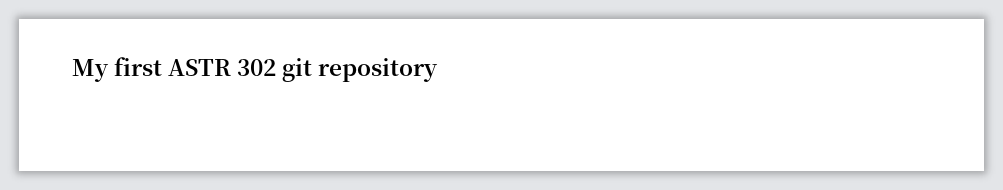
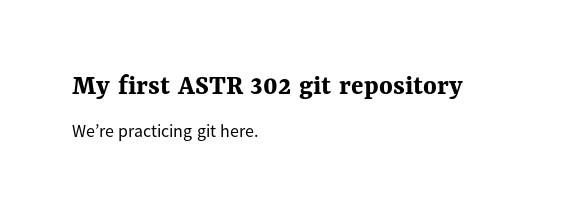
+ We’re practicing git here.

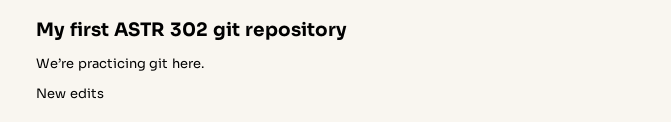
+ New edits

